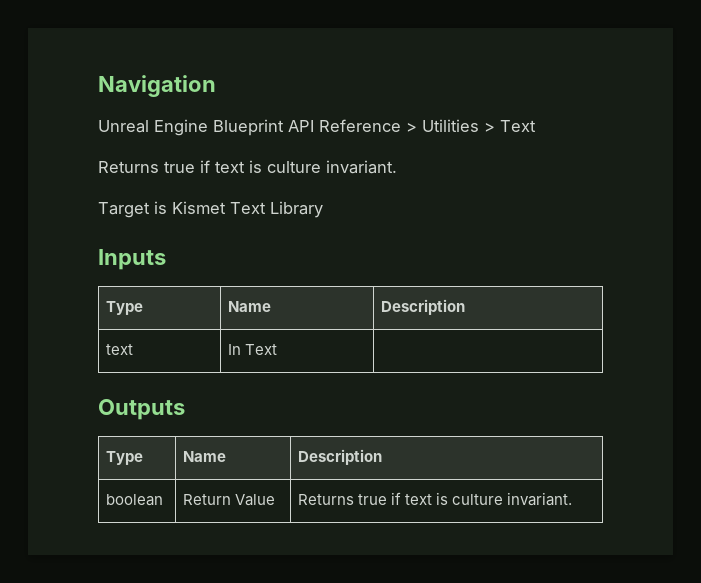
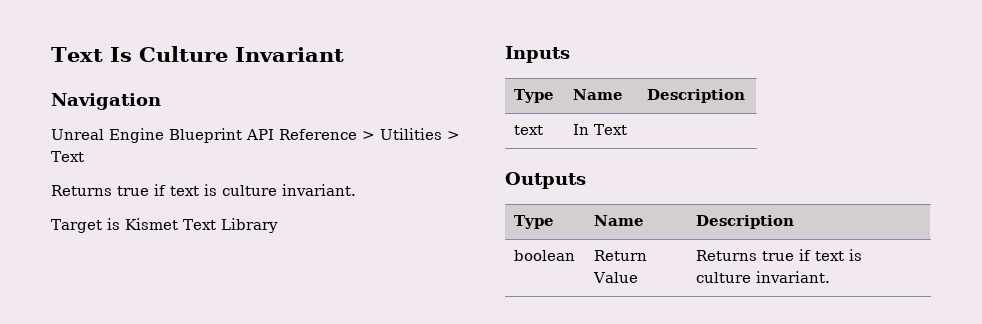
+ Text Is Culture Invariant

